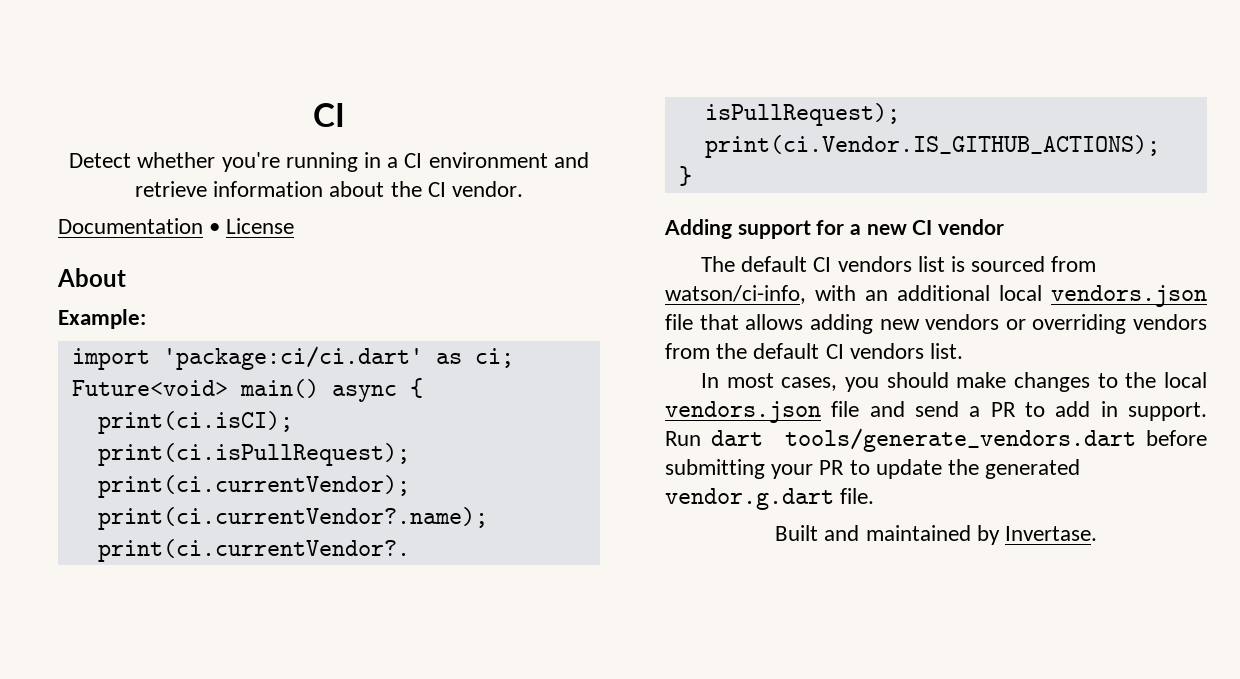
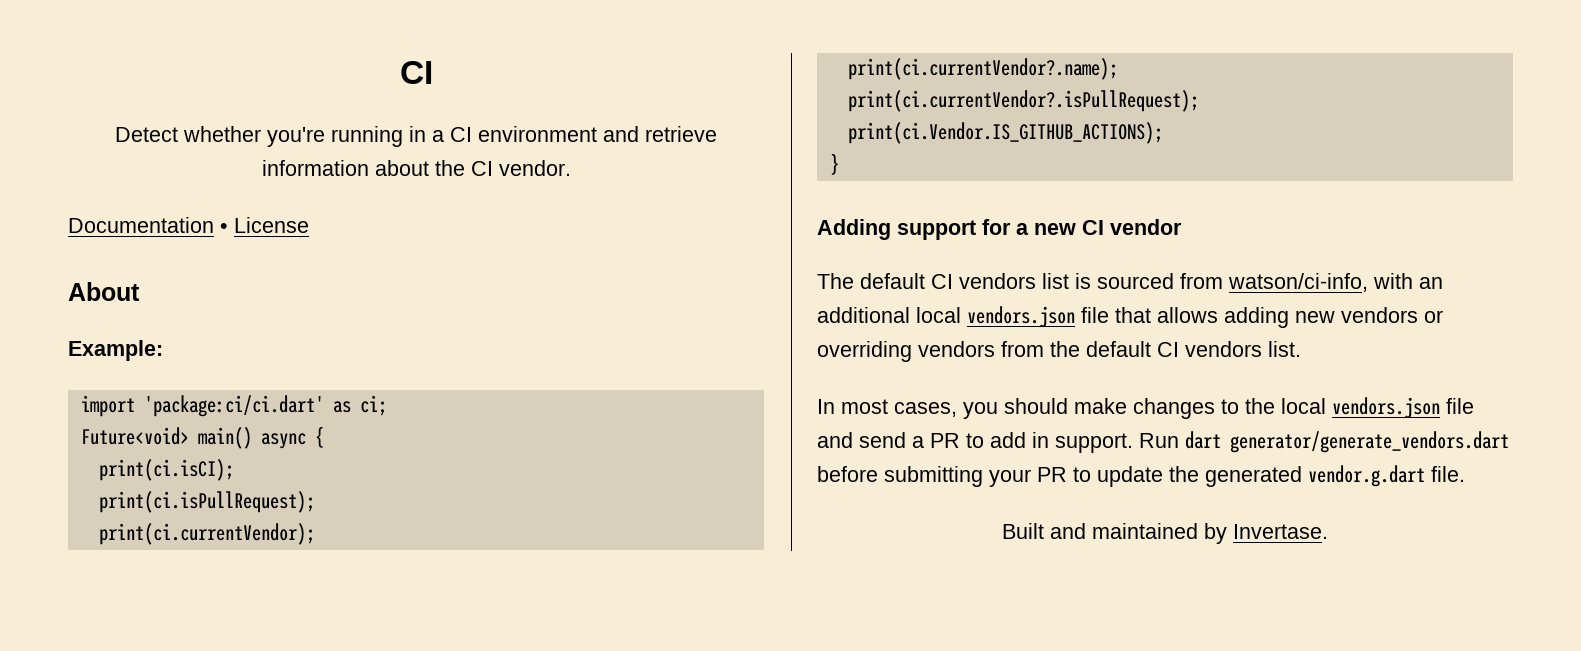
- Run dart tools/generate_vendors.dart before submitting your PR to update the generated vendor.g.dart file.
+ Run dart generator/generate_vendors.dart before submitting your PR to update the generated vendor.g.dart file.

